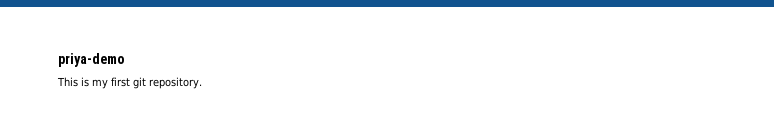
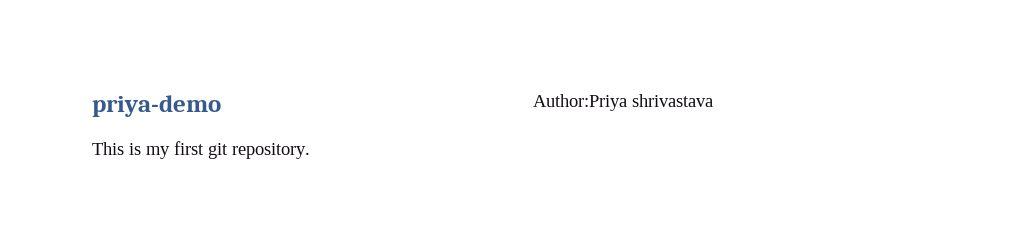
+ Author:Priya shrivastava

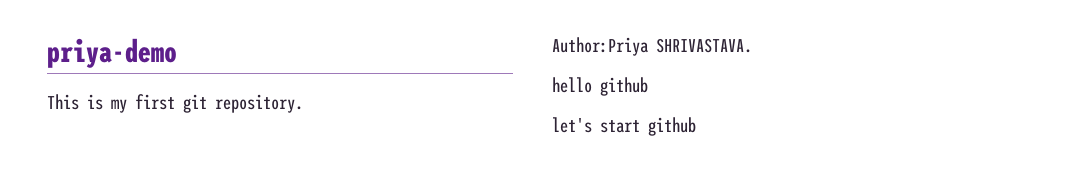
- Author:Priya shrivastava
+ Author:Priya SHRIVASTAVA.
+ hello github
+ let's start github

